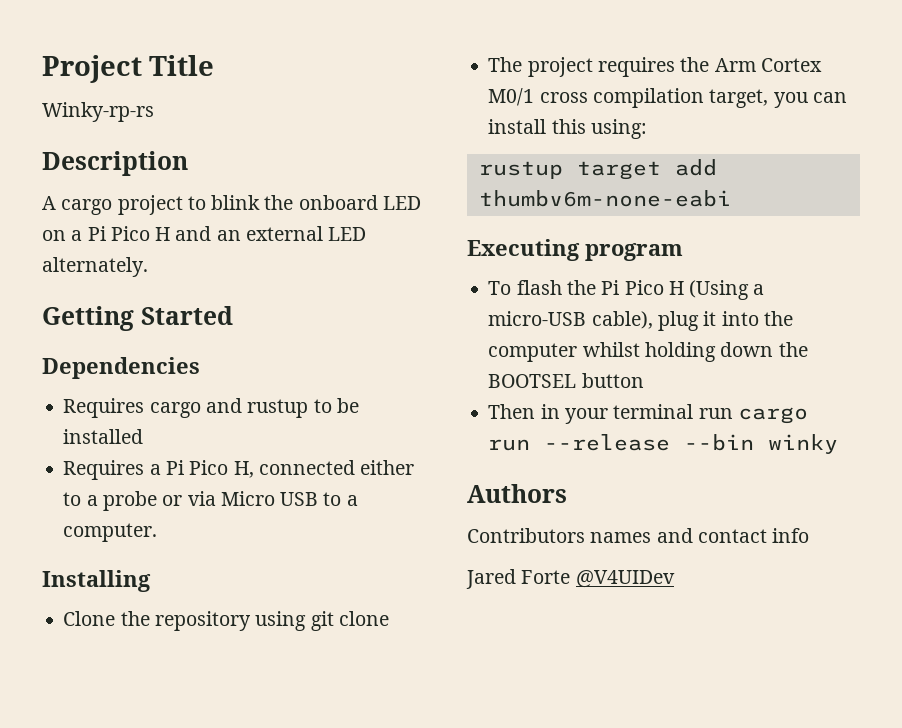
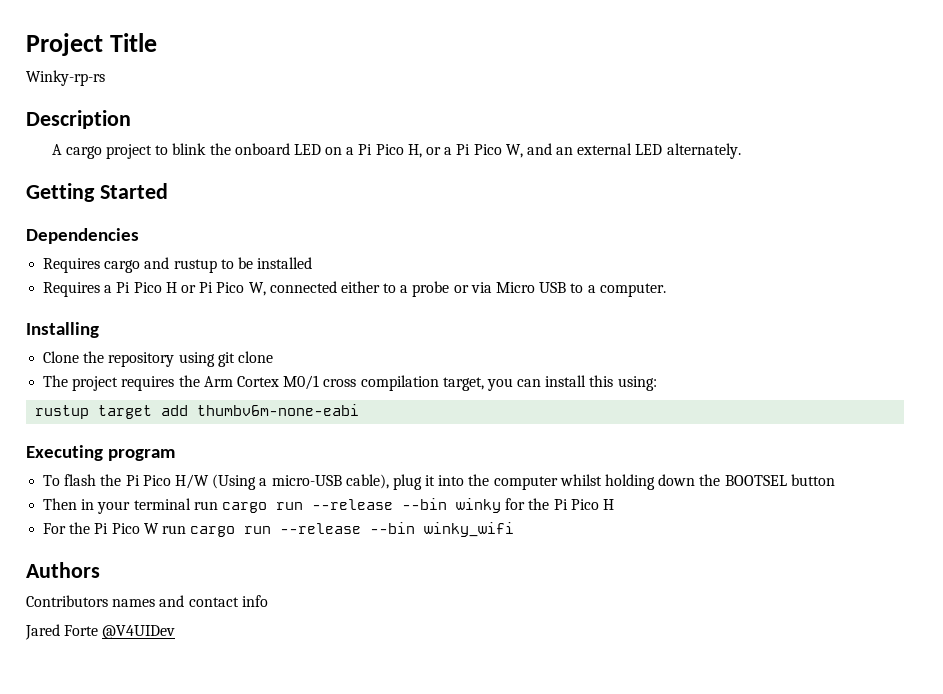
- A cargo project to blink the onboard LED on a Pi Pico H and an external LED alternately.
+ A cargo project to blink the onboard LED on a Pi Pico H, or a Pi Pico W, and an external LED alternately.
- Requires a Pi Pico H, connected either to a probe or via Micro USB to a computer.
+ Requires a Pi Pico H or Pi Pico W, connected either to a probe or via Micro USB to a computer.
- To flash the Pi Pico H (Using a micro-USB cable), plug it into the computer whilst holding down the BOOTSEL button
+ To flash the Pi Pico H/W (Using a micro-USB cable), plug it into the computer whilst holding down the BOOTSEL button
- Then in your terminal run cargo run --release --bin winky
+ Then in your terminal run cargo run --release --bin winky for the Pi Pico H
+ For the Pi Pico W run cargo run --release --bin winky_wifi

